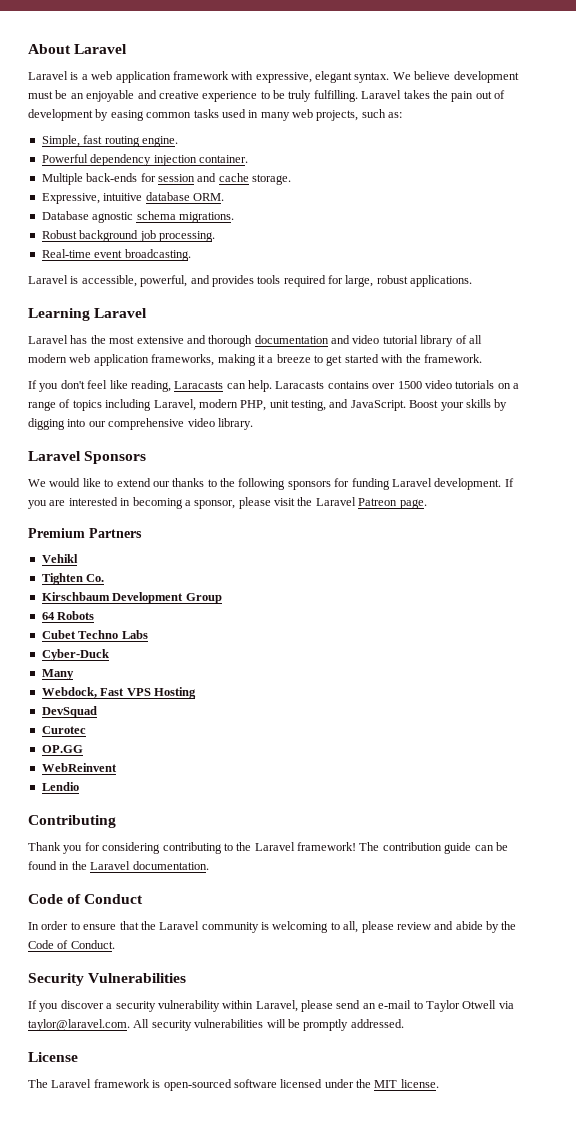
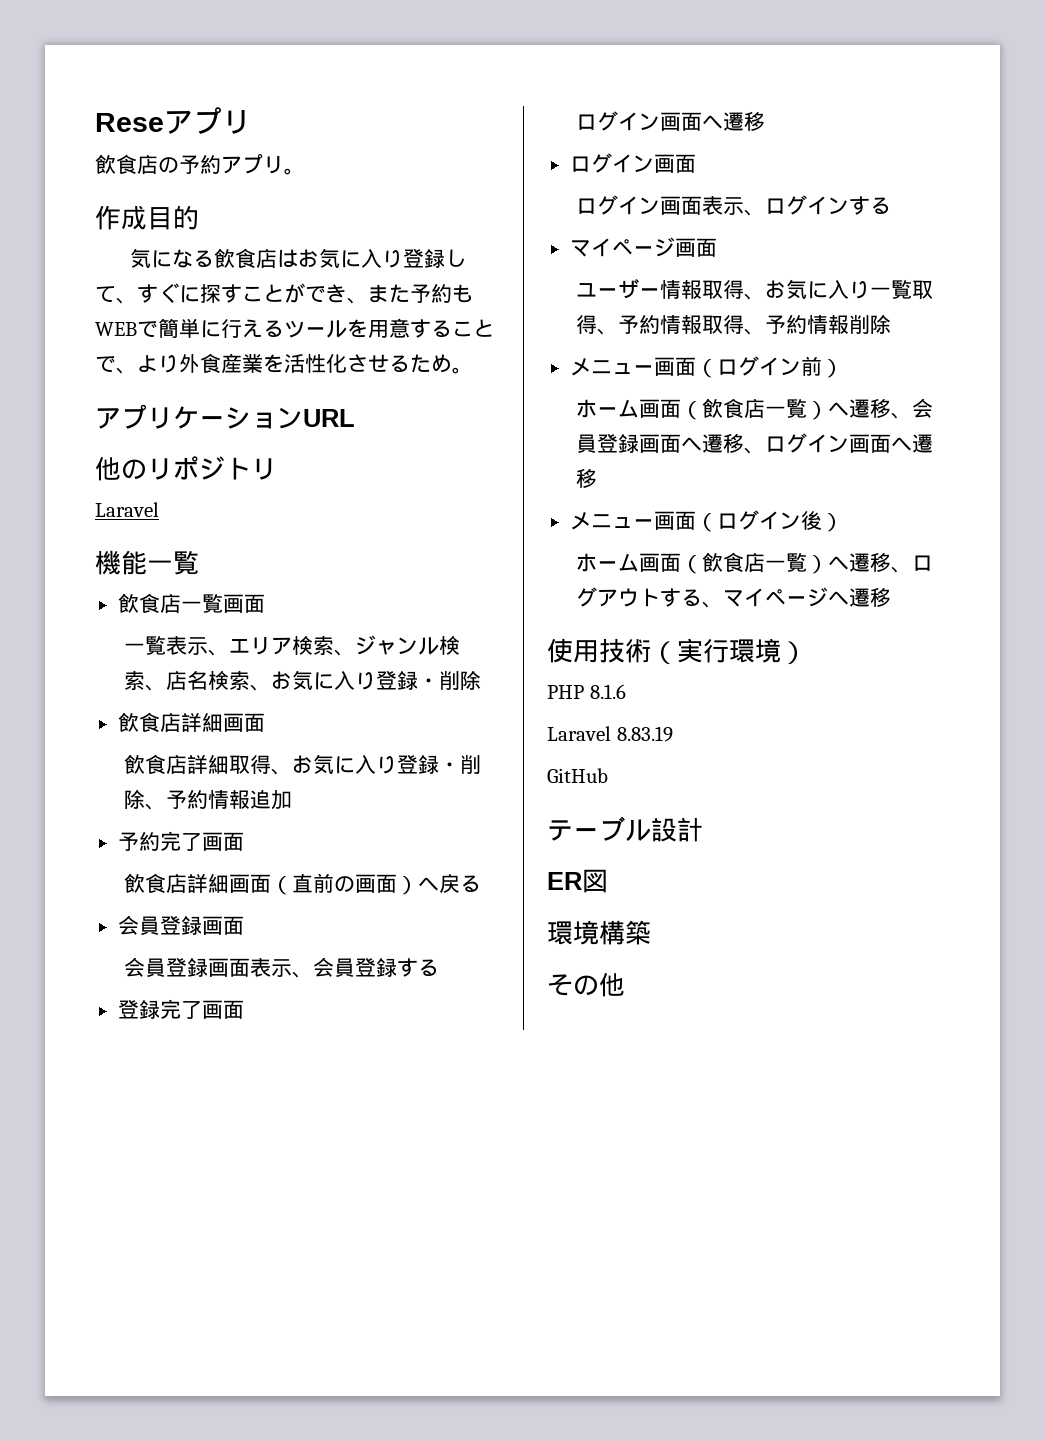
- About Laravel
- Laravel is a web application framework with expressive, elegant syntax. We believe development must be an enjoyable and creative experience to be truly fulfilling. Laravel takes the pain out of development by easing common tasks used in many web projects, such as:
- Simple, fast routing engine.
- Powerful dependency injection container.
- Multiple back-ends for session and cache storage.
- Expressive, intuitive database ORM.
- Database agnostic schema migrations.
- Robust background job processing.
- Real-time event broadcasting.
- Laravel is accessible, powerful, and provides tools required for large, robust applications.
- Learning Laravel
- Laravel has the most extensive and thorough documentation and video tutorial library of all modern web application frameworks, making it a breeze to get started with the framework.
- If you don't feel like reading, Laracasts can help. Laracasts contains over 1500 video tutorials on a range of topics including Laravel, modern PHP, unit testing, and JavaScript. Boost your skills by digging into our comprehensive video library.
- Laravel Sponsors
- We would like to extend our thanks to the following sponsors for funding Laravel development. If you are interested in becoming a sponsor, please visit the Laravel Patreon page.
- Premium Partners
- Vehikl
- Tighten Co.
- Kirschbaum Development Group
- 64 Robots
- Cubet Techno Labs
- Cyber-Duck
- Many
- Webdock, Fast VPS Hosting
- DevSquad
- Curotec
- OP.GG
- WebReinvent
- Lendio
- Contributing
- Thank you for considering contributing to the Laravel framework! The contribution guide can be found in the Laravel documentation.
- Code of Conduct
- In order to ensure that the Laravel community is welcoming to all, please review and abide by the Code of Conduct.
- Security Vulnerabilities
- If you discover a security vulnerability within Laravel, please send an e-mail to Taylor Otwell via taylor@laravel.com. All security vulnerabilities will be promptly addressed.
- License
- The Laravel framework is open-sourced software licensed under the MIT license.
+ Reseアプリ
+ 飲食店の予約アプリ。
+ 作成目的
+ 気になる飲食店はお気に入り登録して、すぐに探すことができ、また予約もWEBで簡単に行えるツールを用意することで、より外食産業を活性化させるため。
+ アプリケーションURL
+ 他のリポジトリ
+ Laravel
+ 機能一覧
+ 飲食店一覧画面
+ 一覧表示、エリア検索、ジャンル検索、店名検索、お気に入り登録・削除
+ 飲食店詳細画面
+ 飲食店詳細取得、お気に入り登録・削除、予約情報追加
+ 予約完了画面
+ 飲食店詳細画面（直前の画面）へ戻る
+ 会員登録画面
+ 会員登録画面表示、会員登録する
+ 登録完了画面
+ ログイン画面へ遷移
+ ログイン画面
+ ログイン画面表示、ログインする
+ マイページ画面
+ ユーザー情報取得、お気に入り一覧取得、予約情報取得、予約情報削除
+ メニュー画面（ログイン前）
+ ホーム画面（飲食店一覧）へ遷移、会員登録画面へ遷移、ログイン画面へ遷移
+ メニュー画面（ログイン後）
+ ホーム画面（飲食店一覧）へ遷移、ログアウトする、マイページへ遷移
+ 使用技術（実行環境）
+ PHP 8.1.6
+ Laravel 8.83.19
+ GitHub
+ テーブル設計
+ ER図
+ 環境構築
+ その他

